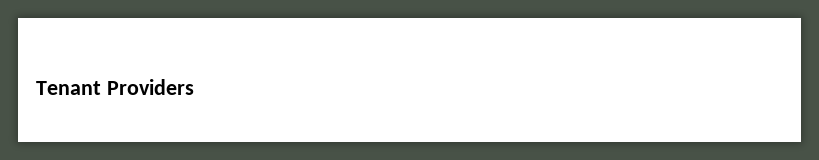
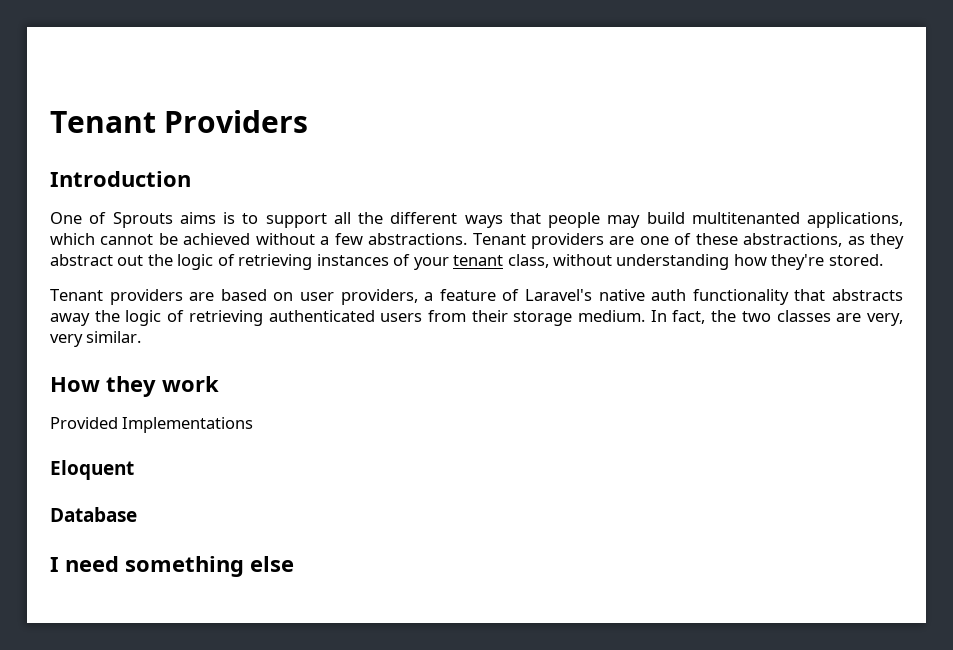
+ Introduction
+ One of Sprouts aims is to support all the different ways that people may build multitenanted applications, which cannot be achieved without a few abstractions. Tenant providers are one of these abstractions, as they abstract out the logic of retrieving instances of your tenant class, without understanding how they're stored.
+ Tenant providers are based on user providers, a feature of Laravel's native auth functionality that abstracts away the logic of retrieving authenticated users from their storage medium. In fact, the two classes are very, very similar.
+ How they work
+ Provided Implementations
+ Eloquent
+ Database
+ I need something else

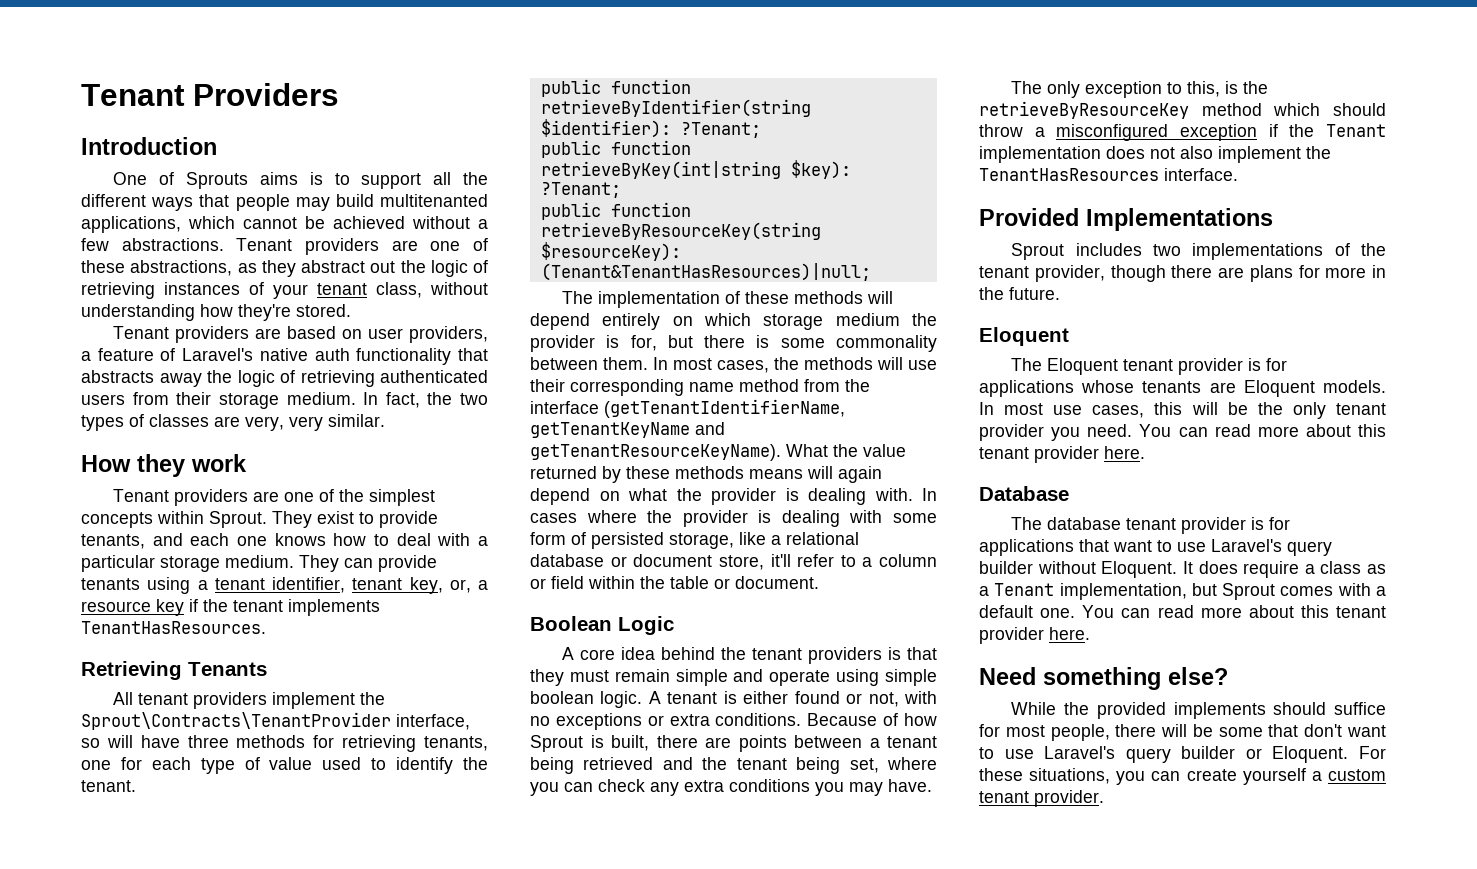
- In fact, the two classes are very, very similar.
+ In fact, the two types of classes are very, very similar.
+ Tenant providers are one of the simplest concepts within Sprout. They exist to provide tenants, and each one knows how to deal with a particular storage medium. They can provide tenants using a tenant identifier, tenant key, or, a resource key if the tenant implements TenantHasResources.
+ Retrieving Tenants
+ All tenant providers implement the Sprout\Contracts\TenantProvider interface, so will have three methods for retrieving tenants, one for each type of value used to identify the tenant.
+ public function retrieveByIdentifier(string $identifier): ?Tenant;
+ public function retrieveByKey(int|string $key): ?Tenant;
+ public function retrieveByResourceKey(string $resourceKey): (Tenant&TenantHasResources)|null;
+ The implementation of these methods will depend entirely on which storage medium the provider is for, but there is some commonality between them. In most cases, the methods will use their corresponding name method from the interface (getTenantIdentifierName, getTenantKeyName and getTenantResourceKeyName). What the value returned by these methods means will again depend on what the provider is dealing with. In cases where the provider is dealing with some form of persisted storage, like a relational database or document store, it'll refer to a column or field within the table or document.
+ Boolean Logic
+ A core idea behind the tenant providers is that they must remain simple and operate using simple boolean logic. A tenant is either found or not, with no exceptions or extra conditions. Because of how Sprout is built, there are points between a tenant being retrieved and the tenant being set, where you can check any extra conditions you may have.
+ The only exception to this, is the retrieveByResourceKey method which should throw a misconfigured exception if the Tenant implementation does not also implement the TenantHasResources interface.
  Provided Implementations
+ Sprout includes two implementations of the tenant provider, though there are plans for more in the future.
  Eloquent
+ The Eloquent tenant provider is for applications whose tenants are Eloquent models. In most use cases, this will be the only tenant provider you need. You can read more about this tenant provider here.
  Database
- I need something else
+ The database tenant provider is for applications that want to use Laravel's query builder without Eloquent. It does require a class as a Tenant implementation, but Sprout comes with a default one. You can read more about this tenant provider here.
+ Need something else?
+ While the provided implements should suffice for most people, there will be some that don't want to use Laravel's query builder or Eloquent. For these situations, you can create yourself a custom tenant provider.

